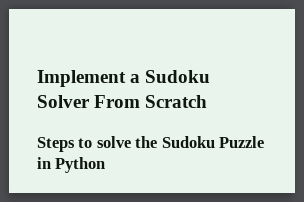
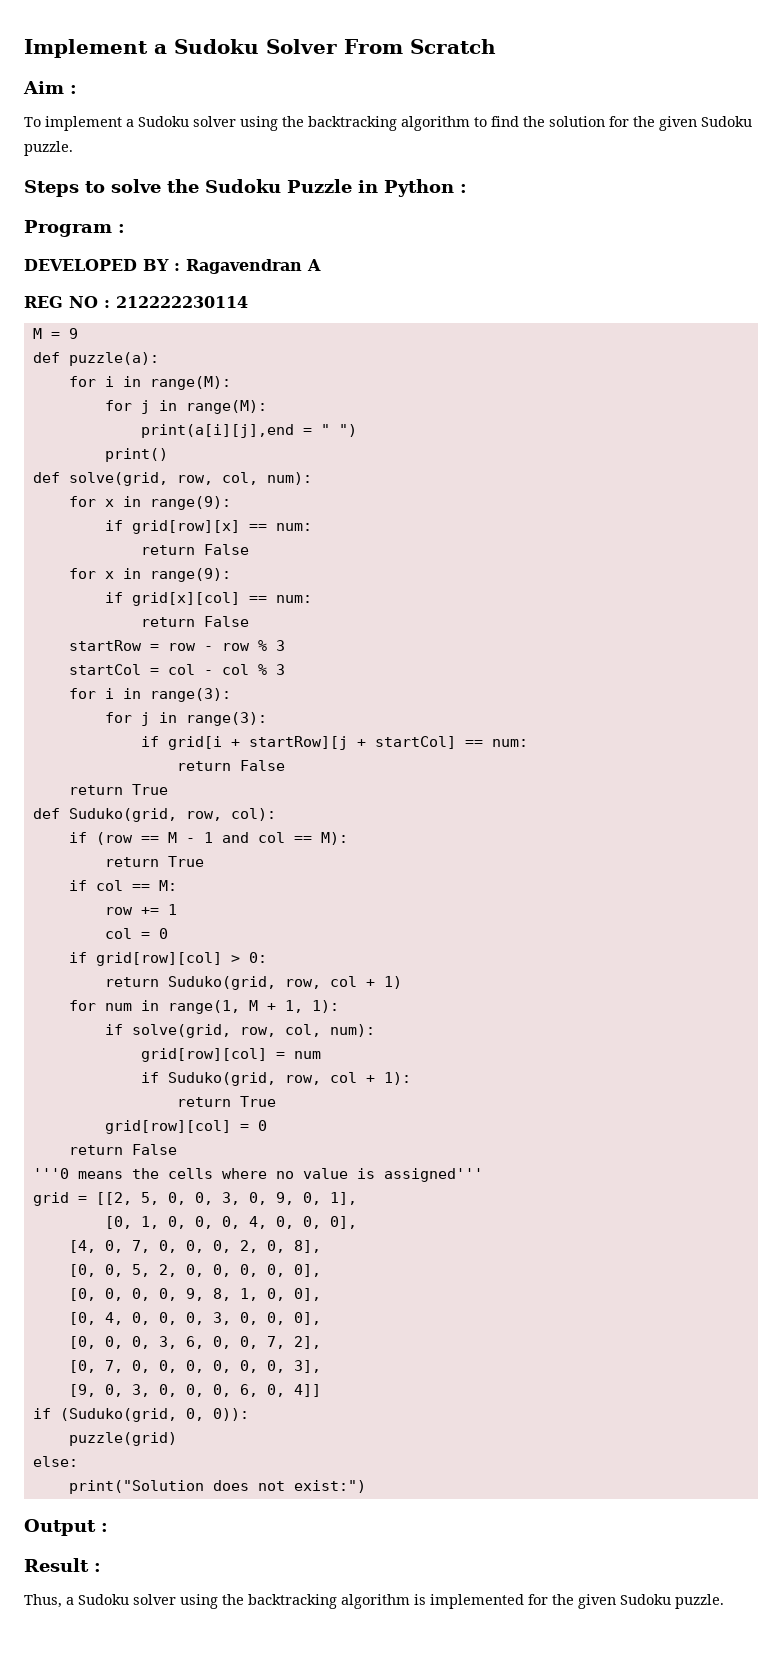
+ Aim :
+ To implement a Sudoku solver using the backtracking algorithm to find the solution for the given Sudoku puzzle.
- Steps to solve the Sudoku Puzzle in Python
+ Steps to solve the Sudoku Puzzle in Python :
+ Program :
+ DEVELOPED BY : Ragavendran A
+ REG NO : 212222230114
+ M = 9
+ def puzzle(a):
+ for i in range(M):
+ for j in range(M):
+ print(a[i][j],end = " ")
+ print()
+ def solve(grid, row, col, num):
+ for x in range(9):
+ if grid[row][x] == num:
+ return False
+ for x in range(9):
+ if grid[x][col] == num:
+ return False
+ startRow = row - row % 3
+ startCol = col - col % 3
+ for i in range(3):
+ for j in range(3):
+ if grid[i + startRow][j + startCol] == num:
+ return False
+ return True
+ def Suduko(grid, row, col):
+ if (row == M - 1 and col == M):
+ return True
+ if col == M:
+ row += 1
+ col = 0
+ if grid[row][col] > 0:
+ return Suduko(grid, row, col + 1)
+ for num in range(1, M + 1, 1):
+ if solve(grid, row, col, num):
+ grid[row][col] = num
+ if Suduko(grid, row, col + 1):
+ return True
+ grid[row][col] = 0
+ return False
+ '''0 means the cells where no value is assigned'''
+ grid = [[2, 5, 0, 0, 3, 0, 9, 0, 1],
+ [0, 1, 0, 0, 0, 4, 0, 0, 0],
+ [4, 0, 7, 0, 0, 0, 2, 0, 8],
+ [0, 0, 5, 2, 0, 0, 0, 0, 0],
+ [0, 0, 0, 0, 9, 8, 1, 0, 0],
+ [0, 4, 0, 0, 0, 3, 0, 0, 0],
+ [0, 0, 0, 3, 6, 0, 0, 7, 2],
+ [0, 7, 0, 0, 0, 0, 0, 0, 3],
+ [9, 0, 3, 0, 0, 0, 6, 0, 4]]
+ if (Suduko(grid, 0, 0)):
+ puzzle(grid)
+ else:
+ print("Solution does not exist:")
+ Output :
+ Result :
+ Thus, a Sudoku solver using the backtracking algorithm is implemented for the given Sudoku puzzle.

